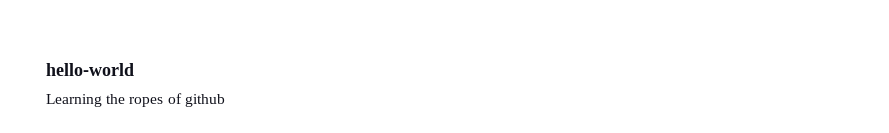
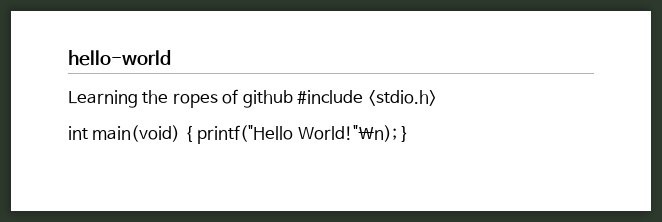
- Learning the ropes of github
+ Learning the ropes of github #include <stdio.h>
+ int main(void) { printf("Hello World!"\n); }

